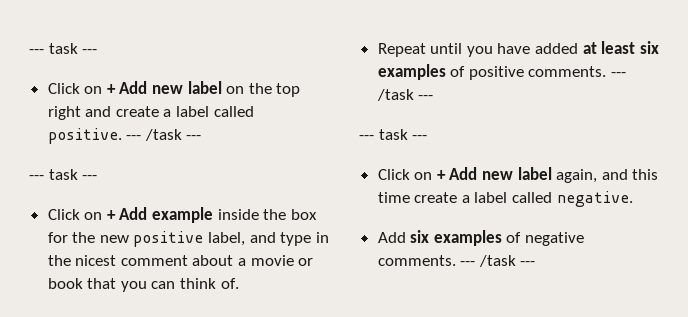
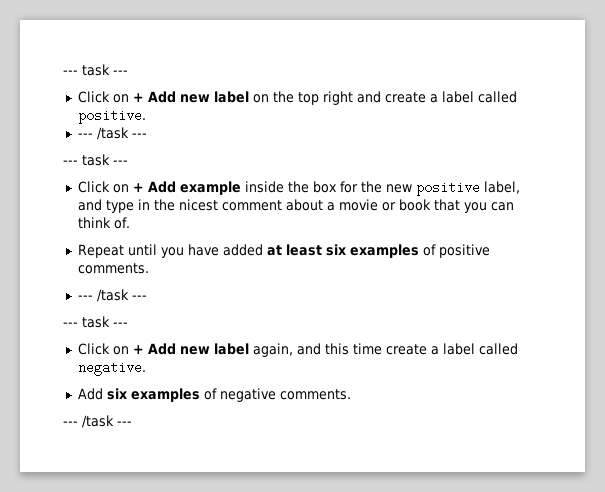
- Click on + Add new label on the top right and create a label called positive. --- /task ---
+ Click on + Add new label on the top right and create a label called positive.
+ --- /task ---
- Repeat until you have added at least six examples of positive comments. --- /task ---
+ Repeat until you have added at least six examples of positive comments.
+ --- /task ---
- Add six examples of negative comments. --- /task ---
+ Add six examples of negative comments.
+ --- /task ---

